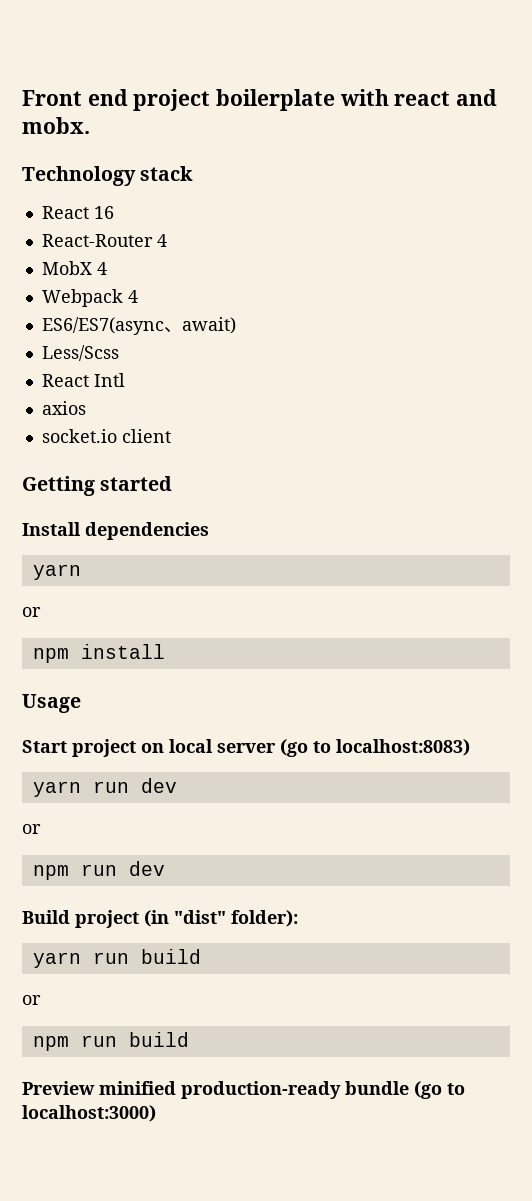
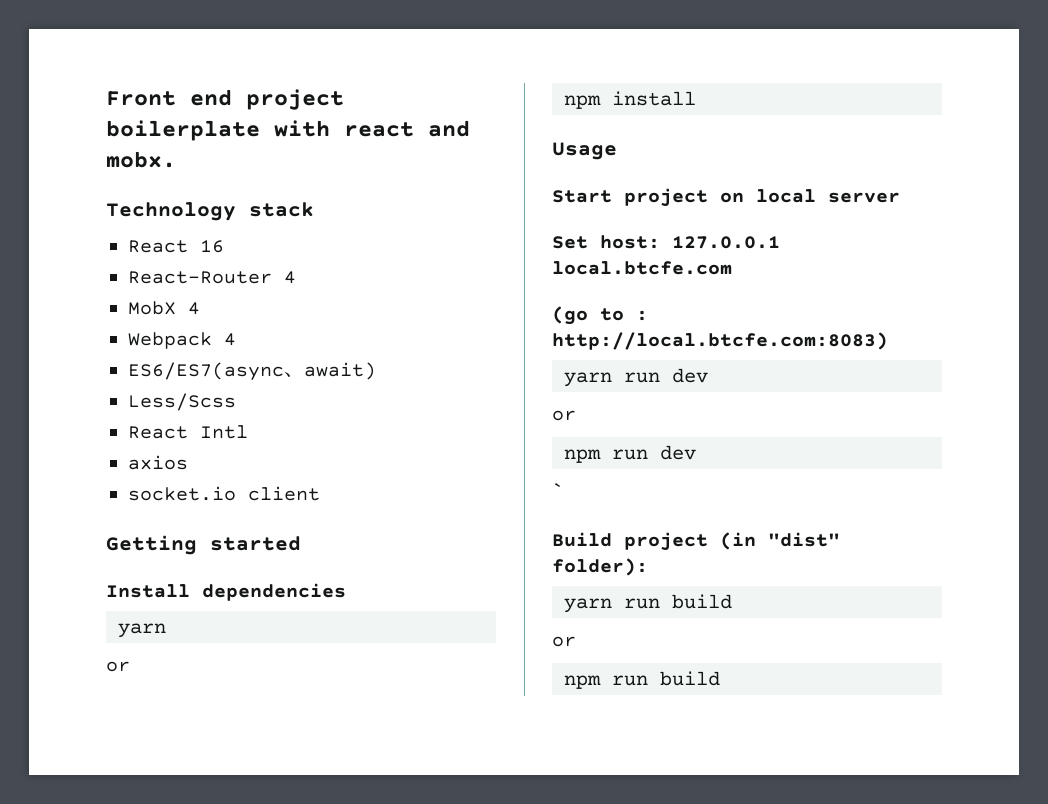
- Start project on local server (go to localhost:8083)
+ Start project on local server
+ Set host: 127.0.0.1 local.btcfe.com
+ (go to : http://local.btcfe.com:8083)
+ `
- Preview minified production-ready bundle (go to localhost:3000)

